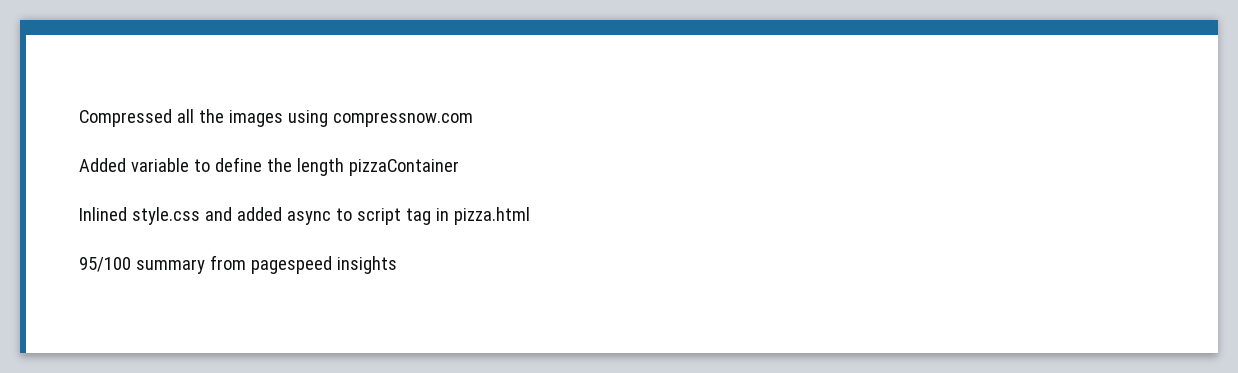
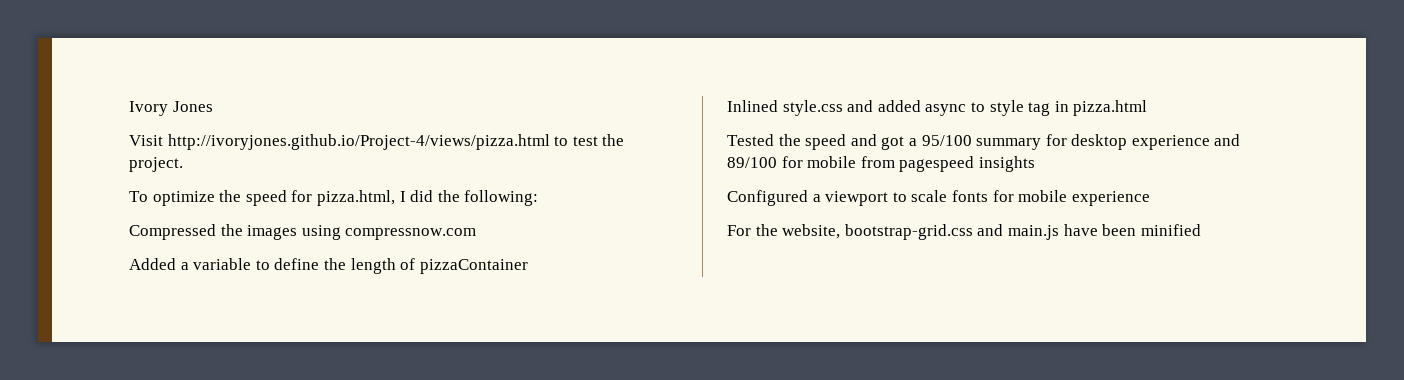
- Compressed all the images using compressnow.com
+ Ivory Jones
+ Visit http://ivoryjones.github.io/Project-4/views/pizza.html to test the project.
+ To optimize the speed for pizza.html, I did the following:
+ Compressed the images using compressnow.com
- Added variable to define the length pizzaContainer
+ Added a variable to define the length of pizzaContainer
- Inlined style.css and added async to script tag in pizza.html
+ Inlined style.css and added async to style tag in pizza.html
- 95/100 summary from pagespeed insights
+ Tested the speed and got a 95/100 summary for desktop experience and 89/100 for mobile from pagespeed insights
+ Configured a viewport to scale fonts for mobile experience
+ For the website, bootstrap-grid.css and main.js have been minified

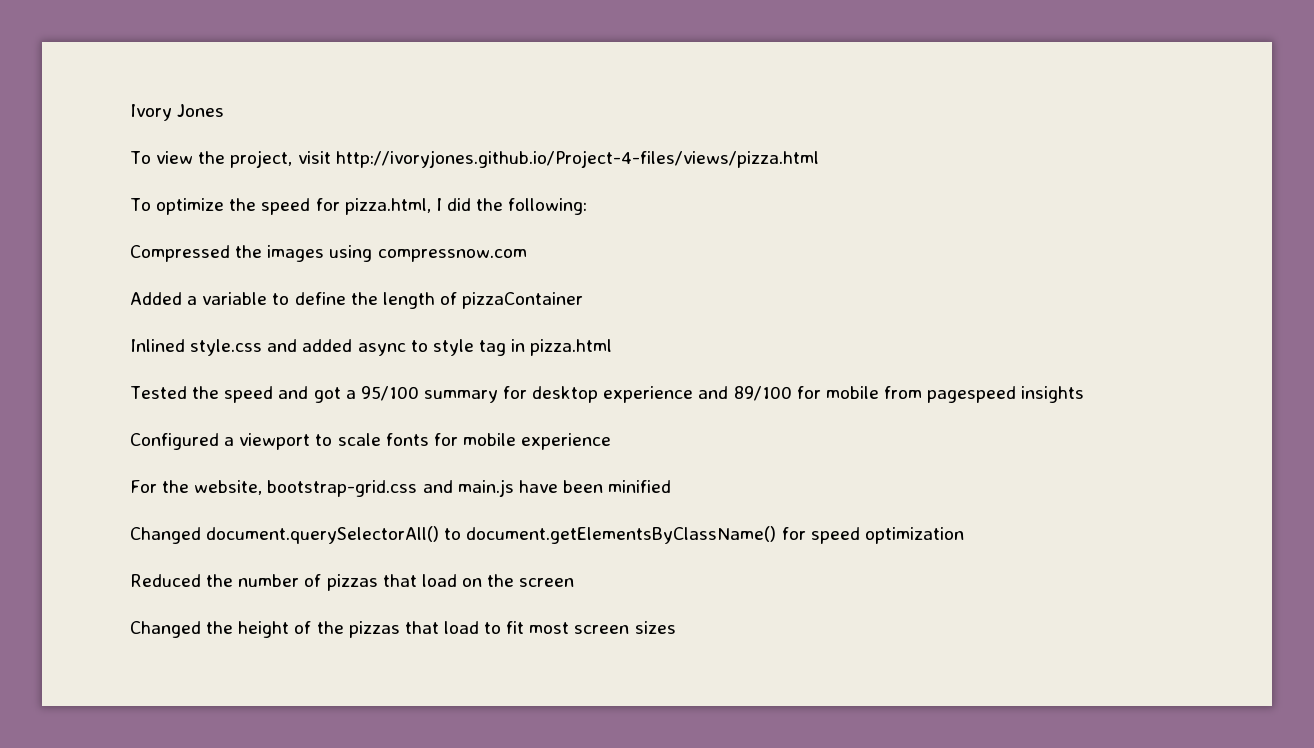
- Visit http://ivoryjones.github.io/Project-4/views/pizza.html to test the project.
+ To view the project, visit http://ivoryjones.github.io/Project-4-files/views/pizza.html
+ Changed document.querySelectorAll() to document.getElementsByClassName() for speed optimization
+ Reduced the number of pizzas that load on the screen
+ Changed the height of the pizzas that load to fit most screen sizes

